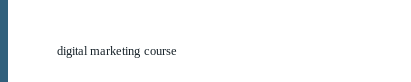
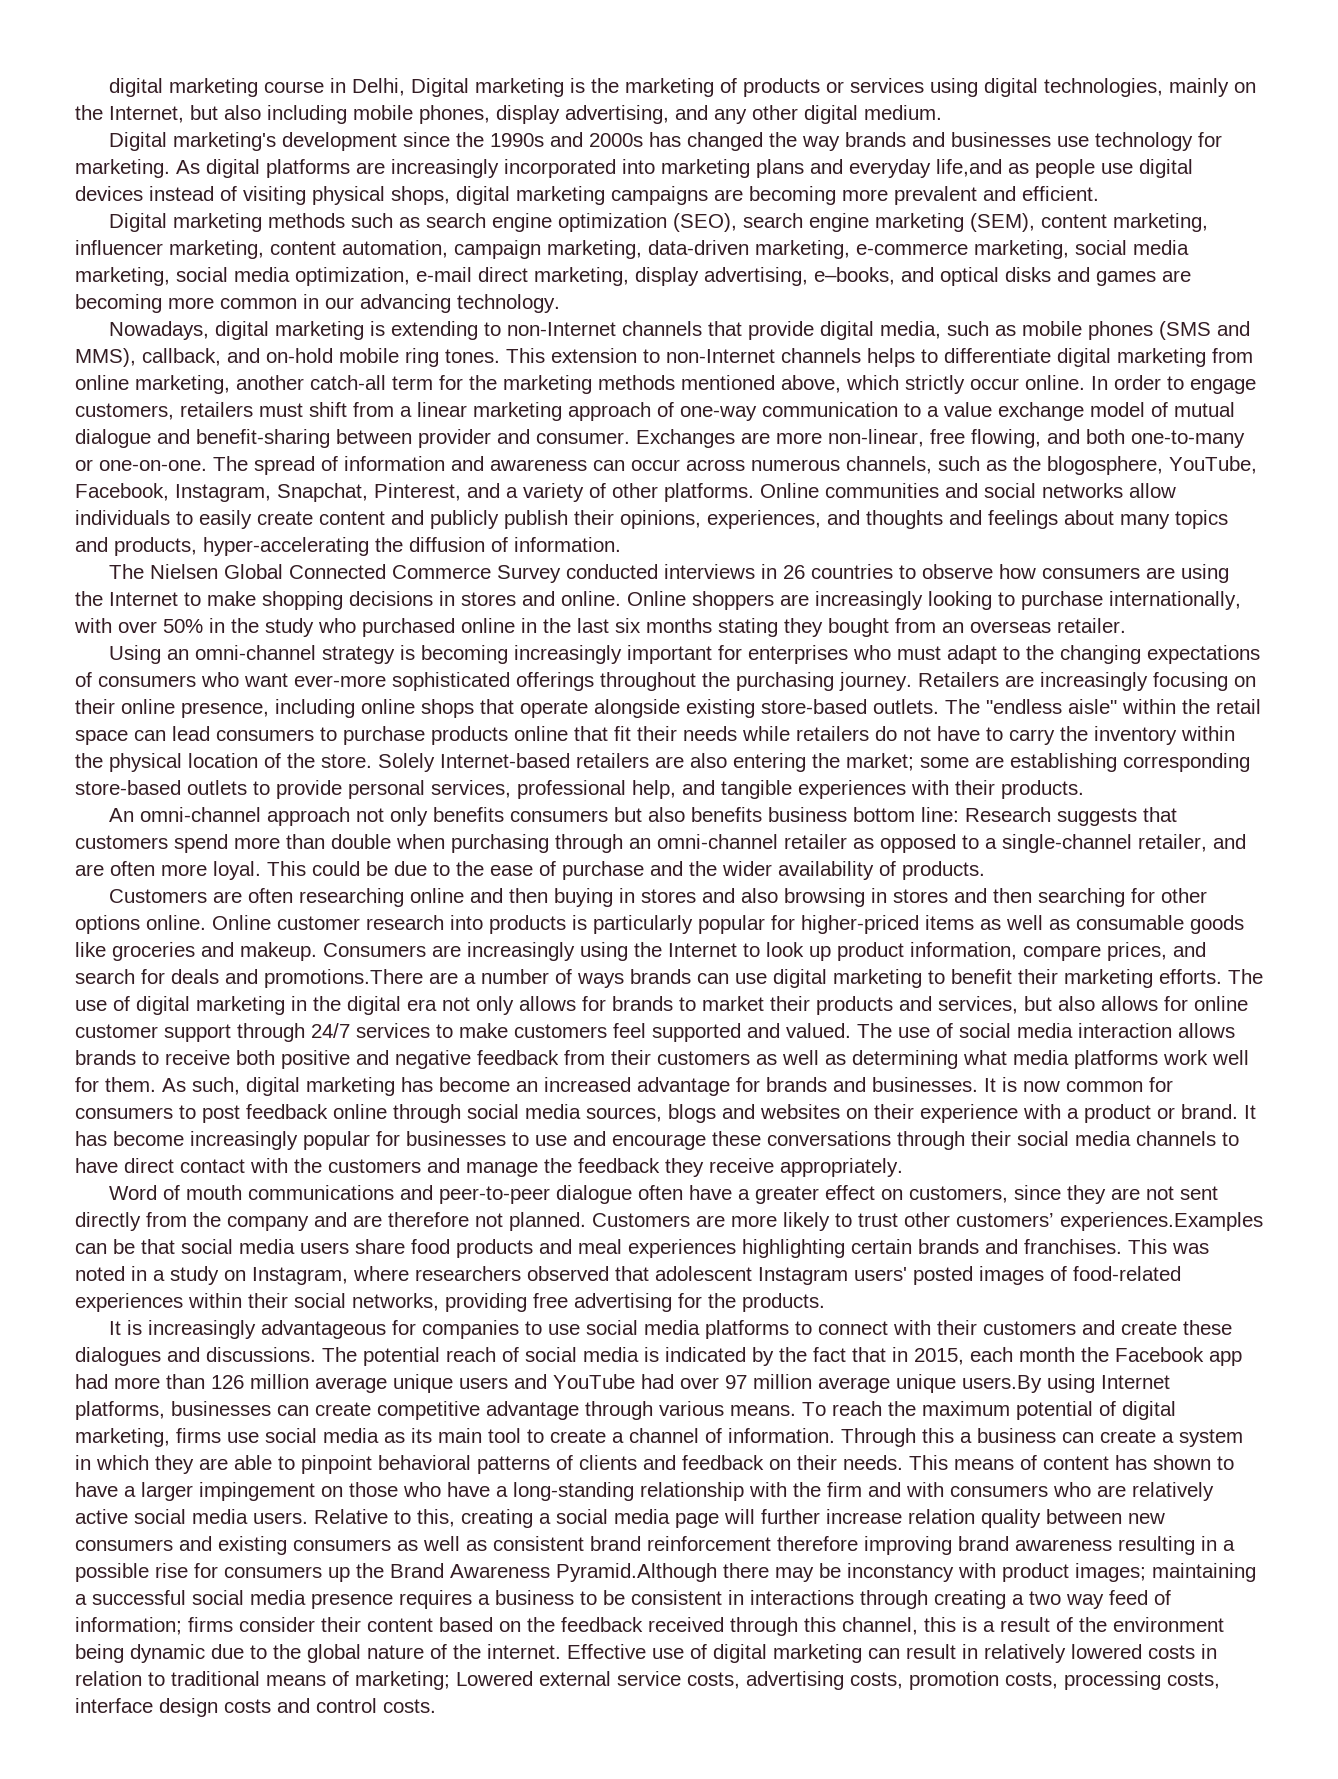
- digital marketing course
+ digital marketing course in Delhi, Digital marketing is the marketing of products or services using digital technologies, mainly on the Internet, but also including mobile phones, display advertising, and any other digital medium.
+ Digital marketing's development since the 1990s and 2000s has changed the way brands and businesses use technology for marketing. As digital platforms are increasingly incorporated into marketing plans and everyday life,and as people use digital devices instead of visiting physical shops, digital marketing campaigns are becoming more prevalent and efficient.
+ Digital marketing methods such as search engine optimization (SEO), search engine marketing (SEM), content marketing, influencer marketing, content automation, campaign marketing, data-driven marketing, e-commerce marketing, social media marketing, social media optimization, e-mail direct marketing, display advertising, e–books, and optical disks and games are becoming more common in our advancing technology.
+ Nowadays, digital marketing is extending to non-Internet channels that provide digital media, such as mobile phones (SMS and MMS), callback, and on-hold mobile ring tones. This extension to non-Internet channels helps to differentiate digital marketing from online marketing, another catch-all term for the marketing methods mentioned above, which strictly occur online. In order to engage customers, retailers must shift from a linear marketing approach of one-way communication to a value exchange model of mutual dialogue and benefit-sharing between provider and consumer. Exchanges are more non-linear, free flowing, and both one-to-many or one-on-one. The spread of information and awareness can occur across numerous channels, such as the blogosphere, YouTube, Facebook, Instagram, Snapchat, Pinterest, and a variety of other platforms. Online communities and social networks allow individuals to easily create content and publicly publish their opinions, experiences, and thoughts and feelings about many topics and products, hyper-accelerating the diffusion of information.
+ The Nielsen Global Connected Commerce Survey conducted interviews in 26 countries to observe how consumers are using the Internet to make shopping decisions in stores and online. Online shoppers are increasingly looking to purchase internationally, with over 50% in the study who purchased online in the last six months stating they bought from an overseas retailer.
+ Using an omni-channel strategy is becoming increasingly important for enterprises who must adapt to the changing expectations of consumers who want ever-more sophisticated offerings throughout the purchasing journey. Retailers are increasingly focusing on their online presence, including online shops that operate alongside existing store-based outlets. The "endless aisle" within the retail space can lead consumers to purchase products online that fit their needs while retailers do not have to carry the inventory within the physical location of the store. Solely Internet-based retailers are also entering the market; some are establishing corresponding store-based outlets to provide personal services, professional help, and tangible experiences with their products.
+ An omni-channel approach not only benefits consumers but also benefits business bottom line: Research suggests that customers spend more than double when purchasing through an omni-channel retailer as opposed to a single-channel retailer, and are often more loyal. This could be due to the ease of purchase and the wider availability of products.
+ Customers are often researching online and then buying in stores and also browsing in stores and then searching for other options online. Online customer research into products is particularly popular for higher-priced items as well as consumable goods like groceries and makeup. Consumers are increasingly using the Internet to look up product information, compare prices, and search for deals and promotions.There are a number of ways brands can use digital marketing to benefit their marketing efforts. The use of digital marketing in the digital era not only allows for brands to market their products and services, but also allows for online customer support through 24/7 services to make customers feel supported and valued. The use of social media interaction allows brands to receive both positive and negative feedback from their customers as well as determining what media platforms work well for them. As such, digital marketing has become an increased advantage for brands and businesses. It is now common for consumers to post feedback online through social media sources, blogs and websites on their experience with a product or brand. It has become increasingly popular for businesses to use and encourage these conversations through their social media channels to have direct contact with the customers and manage the feedback they receive appropriately.
+ Word of mouth communications and peer-to-peer dialogue often have a greater effect on customers, since they are not sent directly from the company and are therefore not planned. Customers are more likely to trust other customers’ experiences.Examples can be that social media users share food products and meal experiences highlighting certain brands and franchises. This was noted in a study on Instagram, where researchers observed that adolescent Instagram users' posted images of food-related experiences within their social networks, providing free advertising for the products.
+ It is increasingly advantageous for companies to use social media platforms to connect with their customers and create these dialogues and discussions. The potential reach of social media is indicated by the fact that in 2015, each month the Facebook app had more than 126 million average unique users and YouTube had over 97 million average unique users.By using Internet platforms, businesses can create competitive advantage through various means. To reach the maximum potential of digital marketing, firms use social media as its main tool to create a channel of information. Through this a business can create a system in which they are able to pinpoint behavioral patterns of clients and feedback on their needs. This means of content has shown to have a larger impingement on those who have a long-standing relationship with the firm and with consumers who are relatively active social media users. Relative to this, creating a social media page will further increase relation quality between new consumers and existing consumers as well as consistent brand reinforcement therefore improving brand awareness resulting in a possible rise for consumers up the Brand Awareness Pyramid.Although there may be inconstancy with product images; maintaining a successful social media presence requires a business to be consistent in interactions through creating a two way feed of information; firms consider their content based on the feedback received through this channel, this is a result of the environment being dynamic due to the global nature of the internet. Effective use of digital marketing can result in relatively lowered costs in relation to traditional means of marketing; Lowered external service costs, advertising costs, promotion costs, processing costs, interface design costs and control costs.

